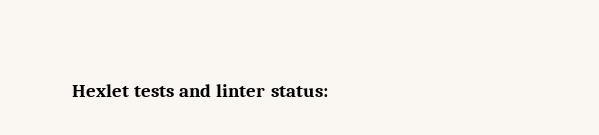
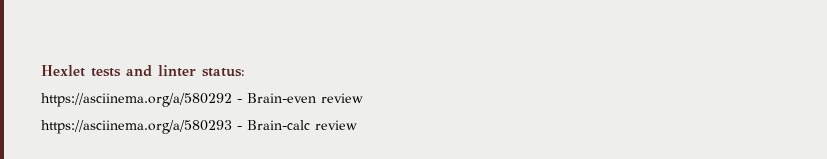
+ https://asciinema.org/a/580292 - Brain-even review
+ https://asciinema.org/a/580293 - Brain-calc review

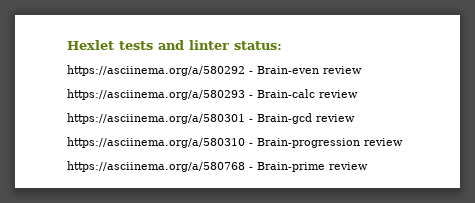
+ https://asciinema.org/a/580301 - Brain-gcd review
+ https://asciinema.org/a/580310 - Brain-progression review
+ https://asciinema.org/a/580768 - Brain-prime review

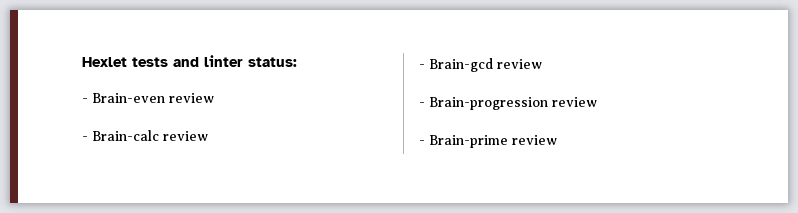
- https://asciinema.org/a/580292 - Brain-even review
+ - Brain-even review
- https://asciinema.org/a/580293 - Brain-calc review
+ - Brain-calc review
- https://asciinema.org/a/580301 - Brain-gcd review
+ - Brain-gcd review
- https://asciinema.org/a/580310 - Brain-progression review
+ - Brain-progression review
- https://asciinema.org/a/580768 - Brain-prime review
+ - Brain-prime review

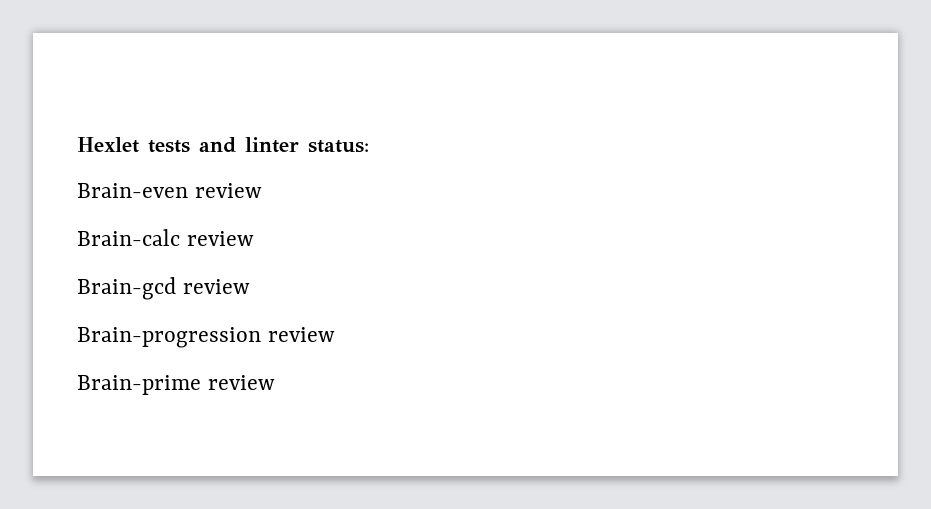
- - Brain-even review
+ Brain-even review
- - Brain-calc review
+ Brain-calc review
- - Brain-gcd review
+ Brain-gcd review
- - Brain-progression review
+ Brain-progression review
- - Brain-prime review
+ Brain-prime review

